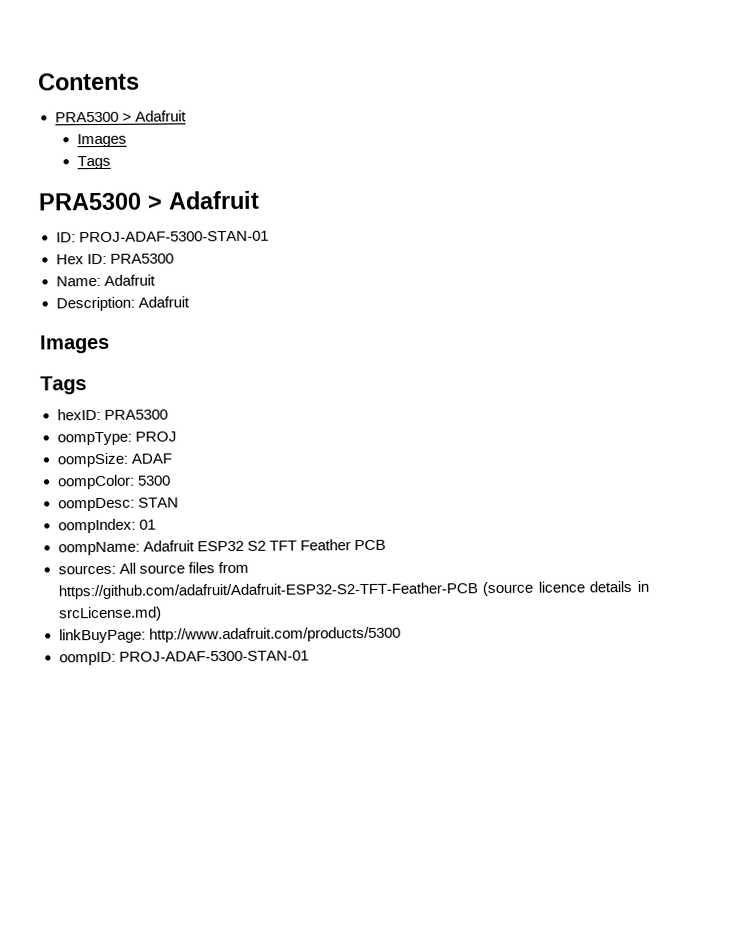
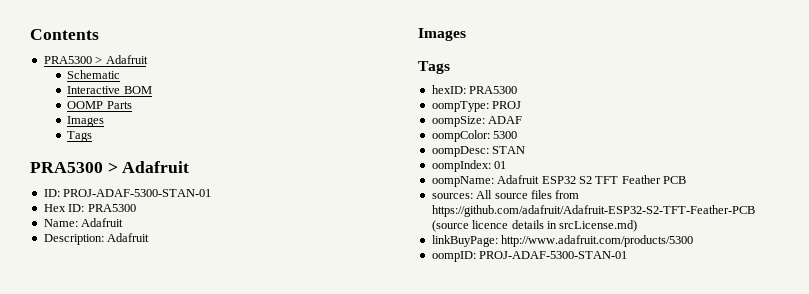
+ Schematic
+ Interactive BOM
+ OOMP Parts

